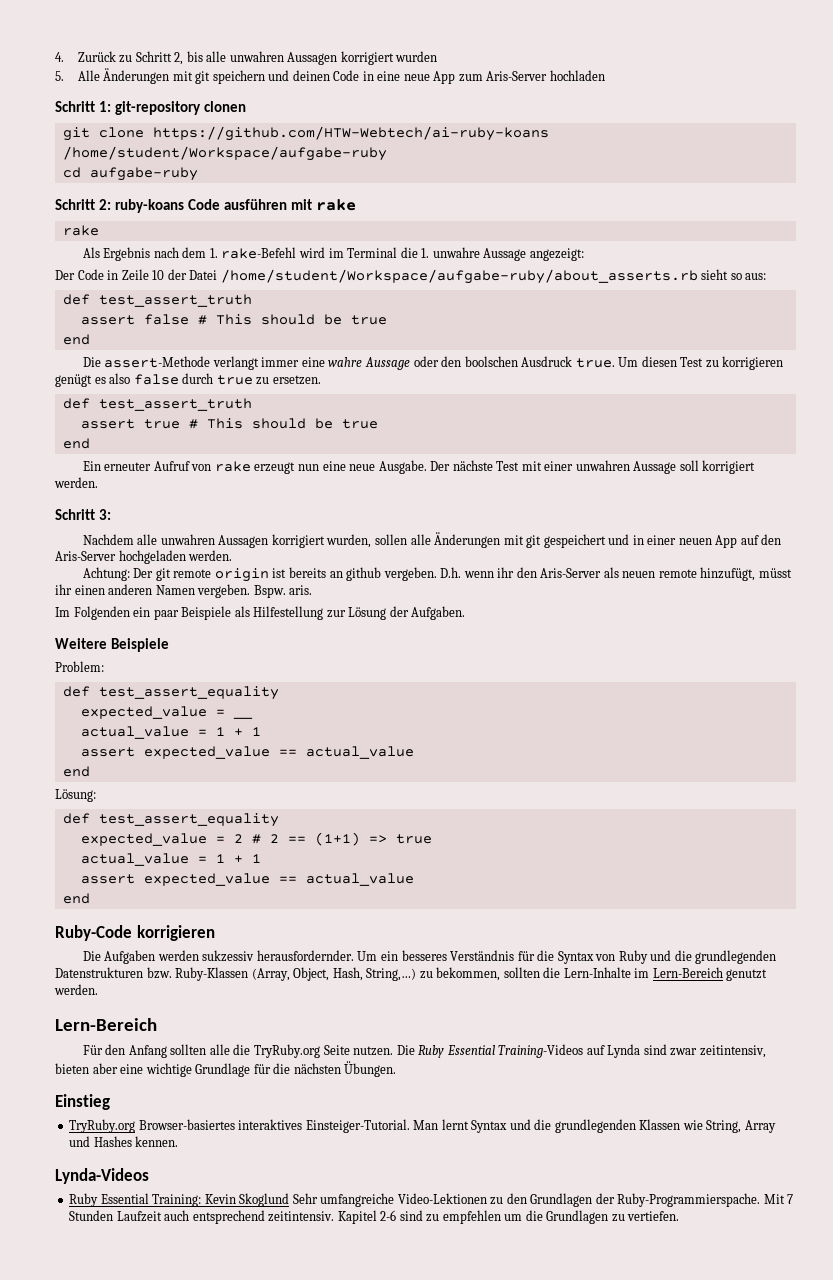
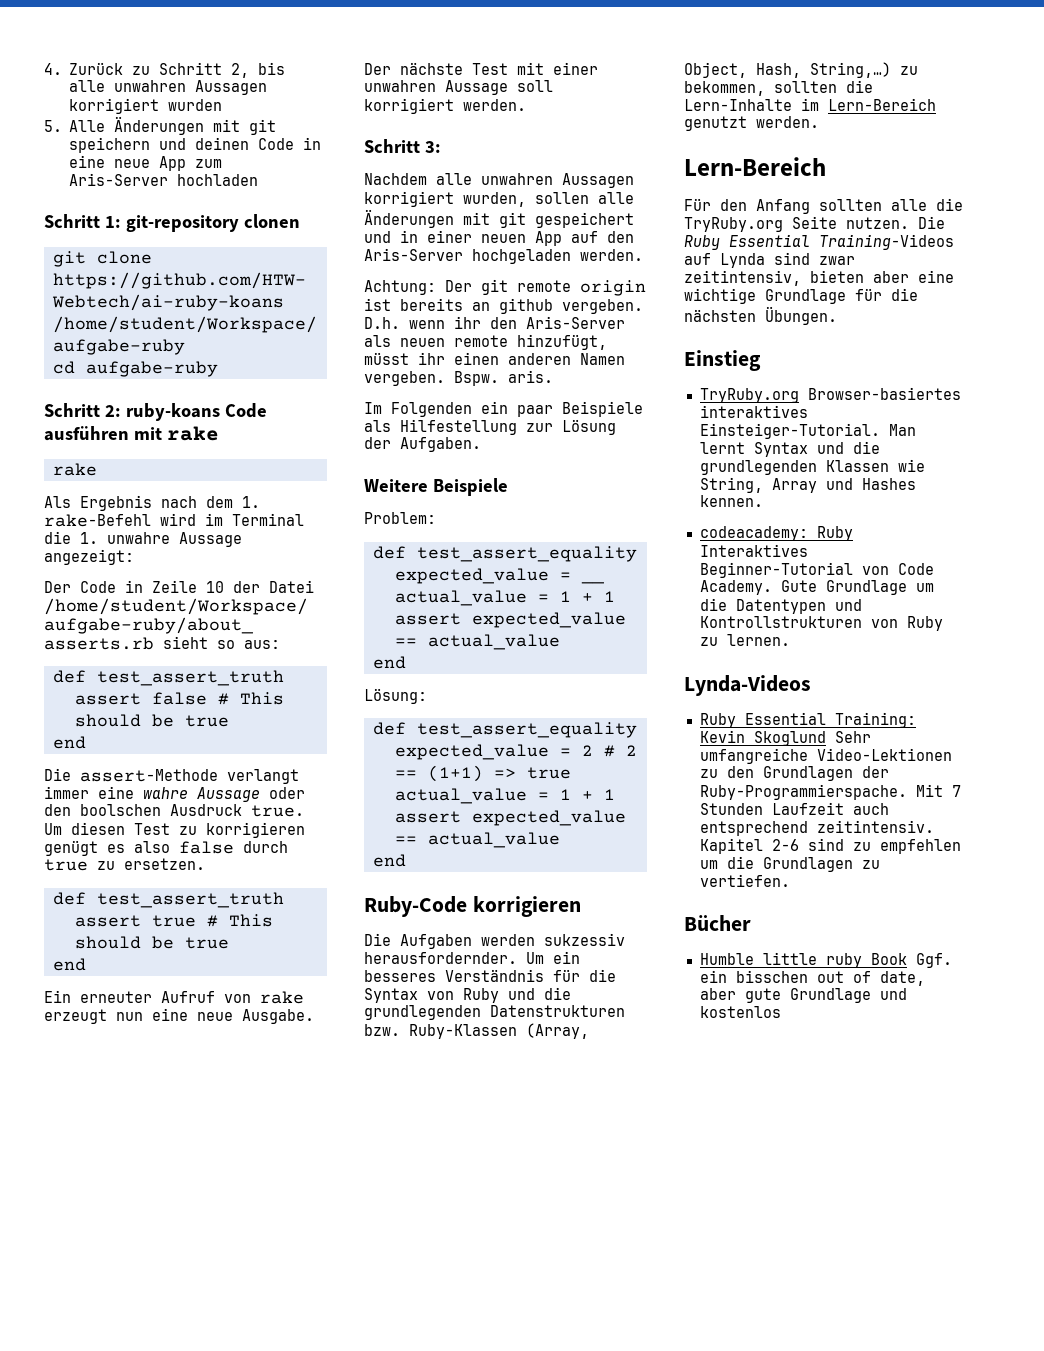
+ codeacademy: Ruby Interaktives Beginner-Tutorial von Code Academy. Gute Grundlage um die Datentypen und Kontrollstrukturen von Ruby zu lernen.
+ Bücher
+ Humble little ruby Book Ggf. ein bisschen out of date, aber gute Grundlage und kostenlos

